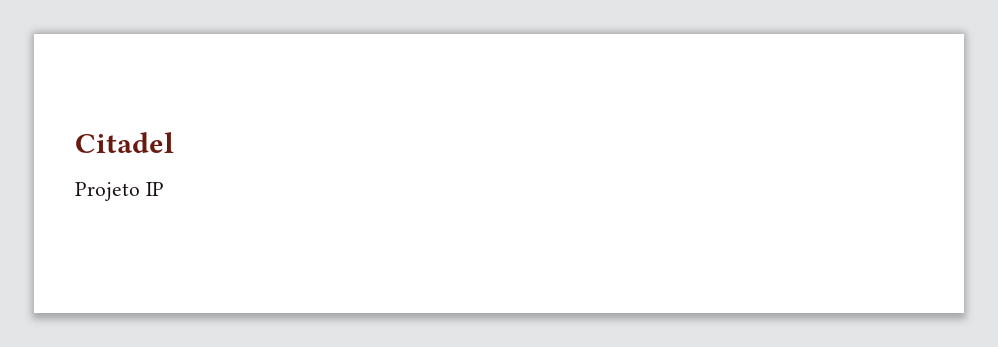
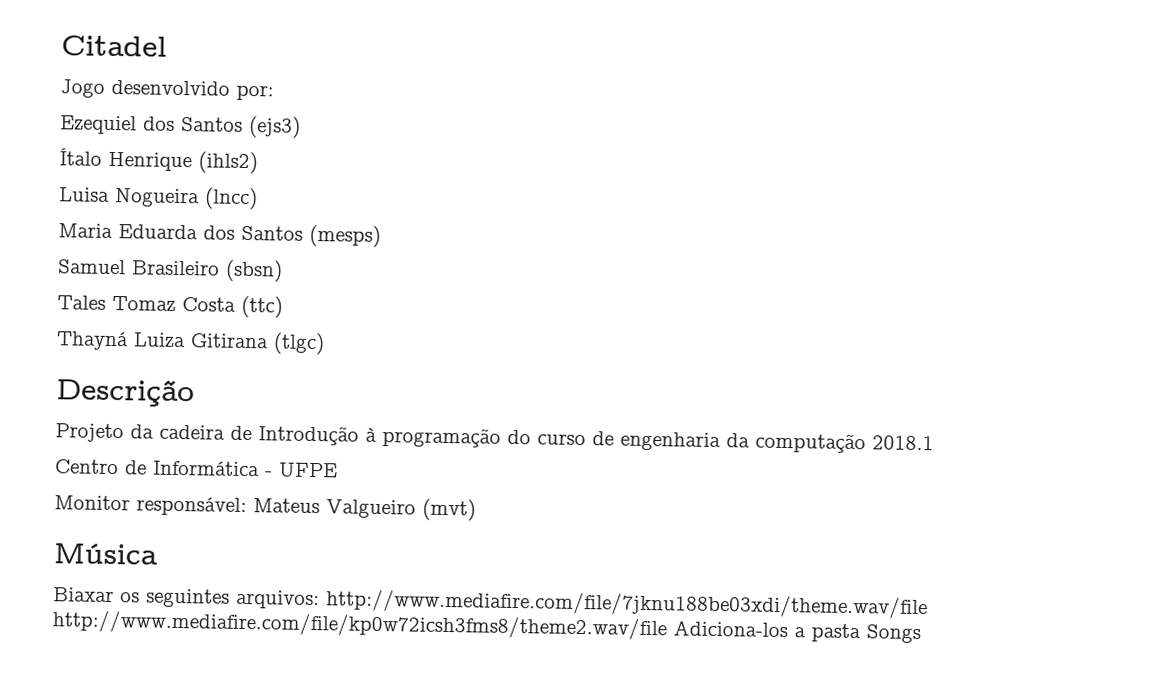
- Projeto IP
+ Jogo desenvolvido por:
+ Ezequiel dos Santos (ejs3)
+ Ítalo Henrique (ihls2)
+ Luisa Nogueira (lncc)
+ Maria Eduarda dos Santos (mesps)
+ Samuel Brasileiro (sbsn)
+ Tales Tomaz Costa (ttc)
+ Thayná Luiza Gitirana (tlgc)
+ Descrição
+ Projeto da cadeira de Introdução à programação do curso de engenharia da computação 2018.1
+ Centro de Informática - UFPE
+ Monitor responsável: Mateus Valgueiro (mvt)
+ Música
+ Biaxar os seguintes arquivos: http://www.mediafire.com/file/7jknu188be03xdi/theme.wav/file http://www.mediafire.com/file/kp0w72icsh3fms8/theme2.wav/file Adiciona-los a pasta Songs

